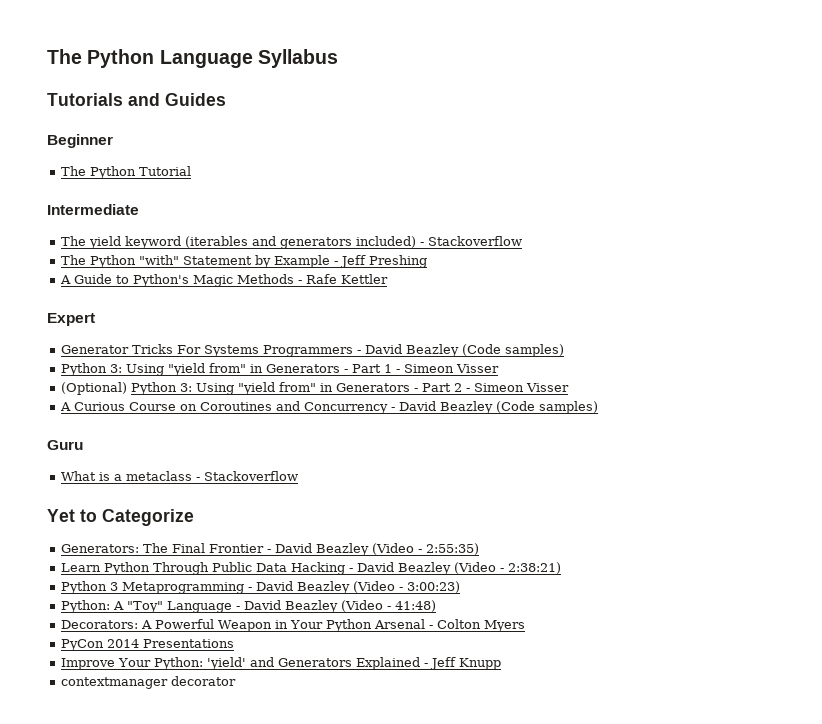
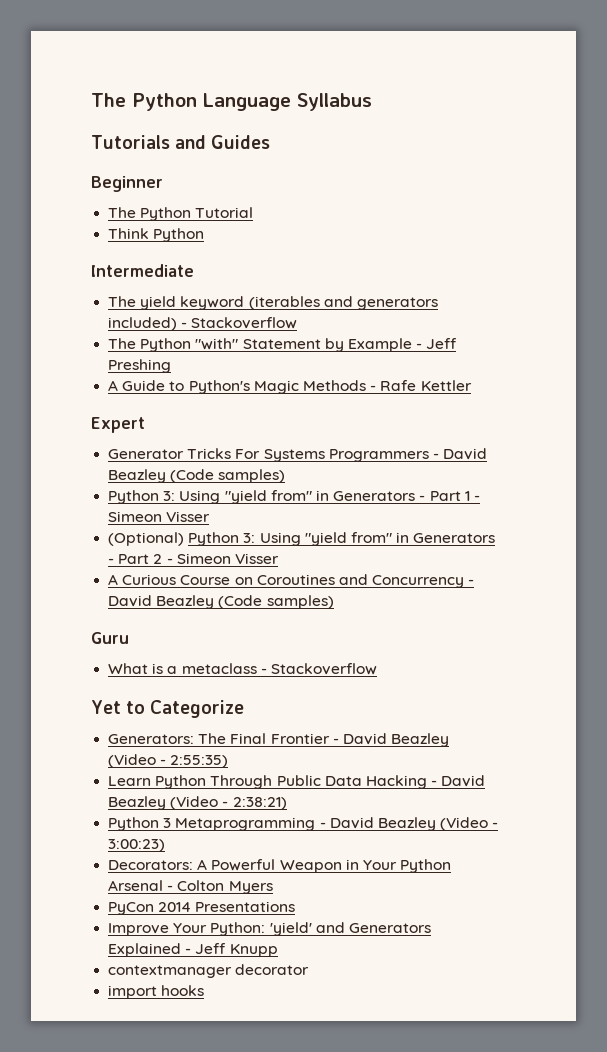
+ Think Python
- Python: A "Toy" Language - David Beazley (Video - 41:48)
+ import hooks

